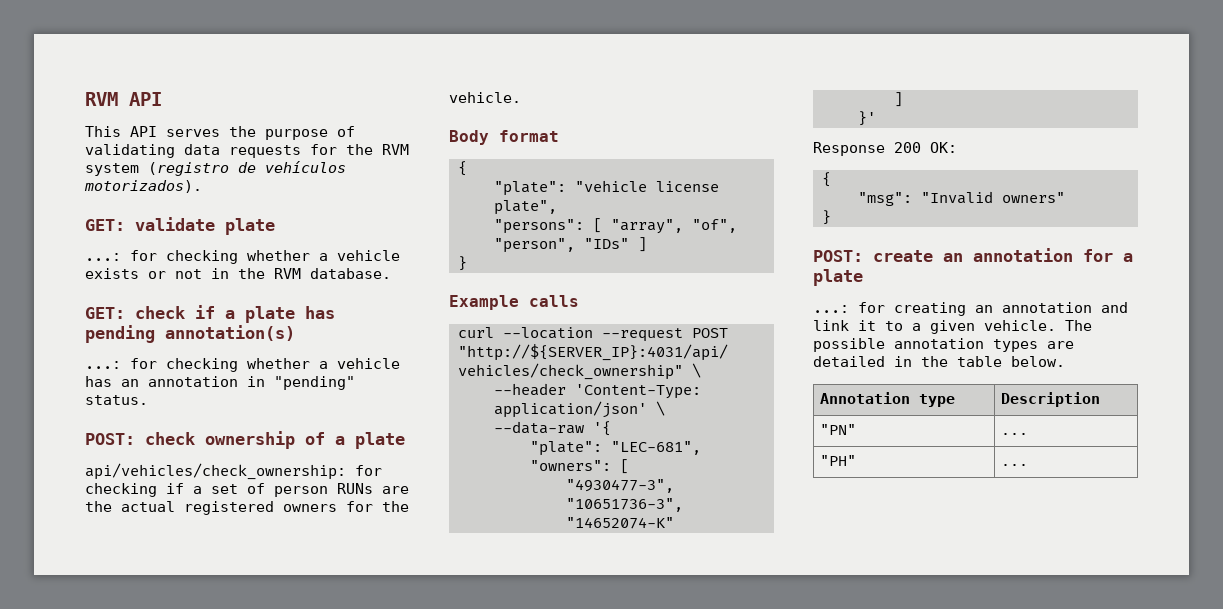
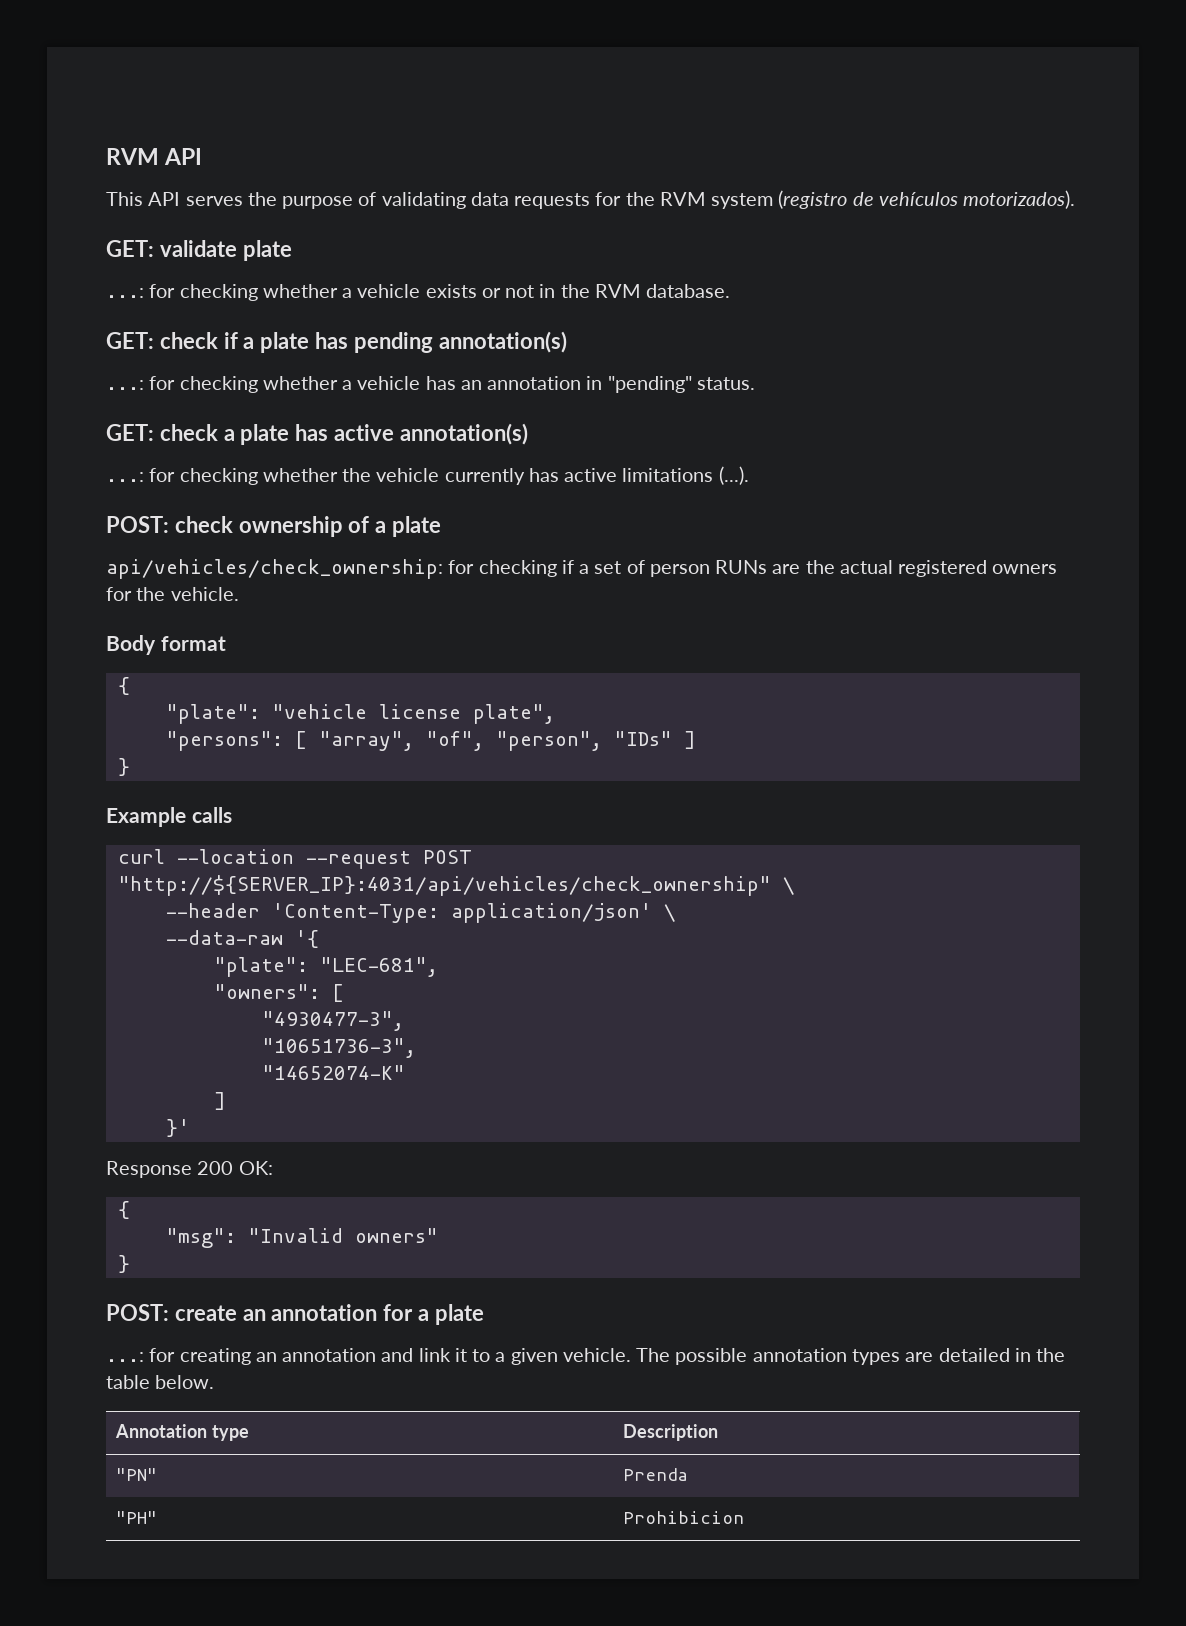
+ GET: check a plate has active annotation(s)
+ ...: for checking whether the vehicle currently has active limitations (...).
- "PN" | ...
+ "PN" | Prenda
- "PH" | ...
+ "PH" | Prohibicion

